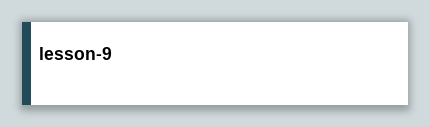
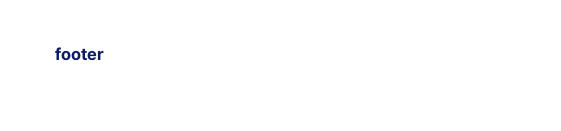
- lesson-9
+ footer

